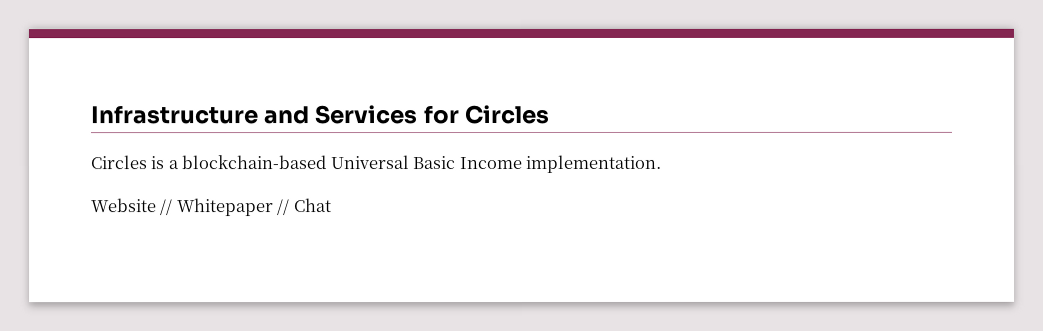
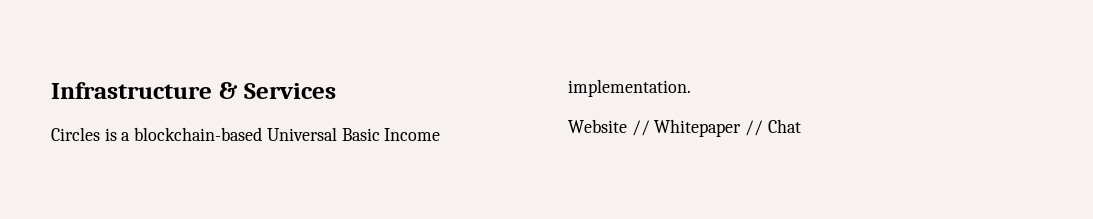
- Infrastructure and Services for Circles
+ Infrastructure & Services

